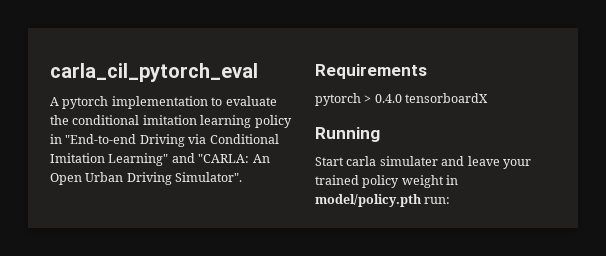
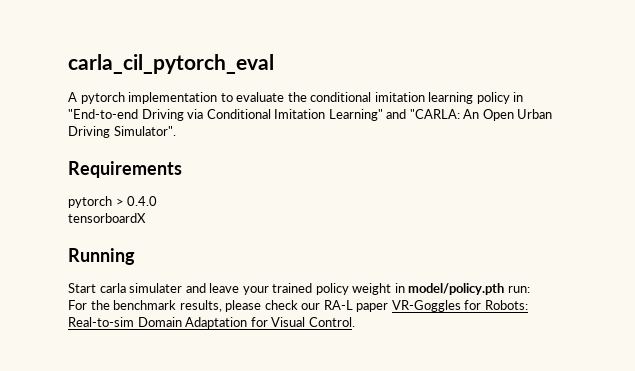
- pytorch > 0.4.0 tensorboardX
+ pytorch > 0.4.0
+ tensorboardX
+ For the benchmark results, please check our RA-L paper VR-Goggles for Robots: Real-to-sim Domain Adaptation for Visual Control.

